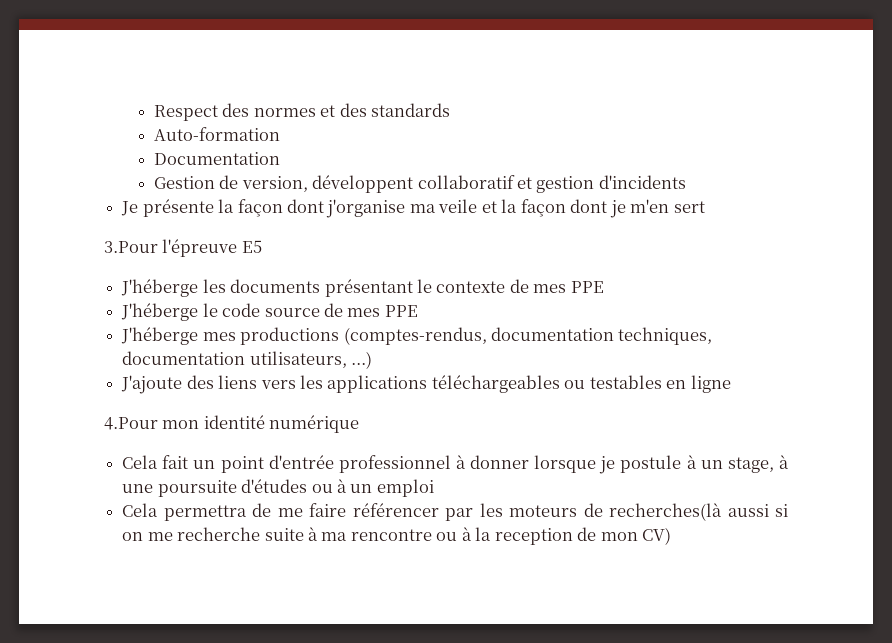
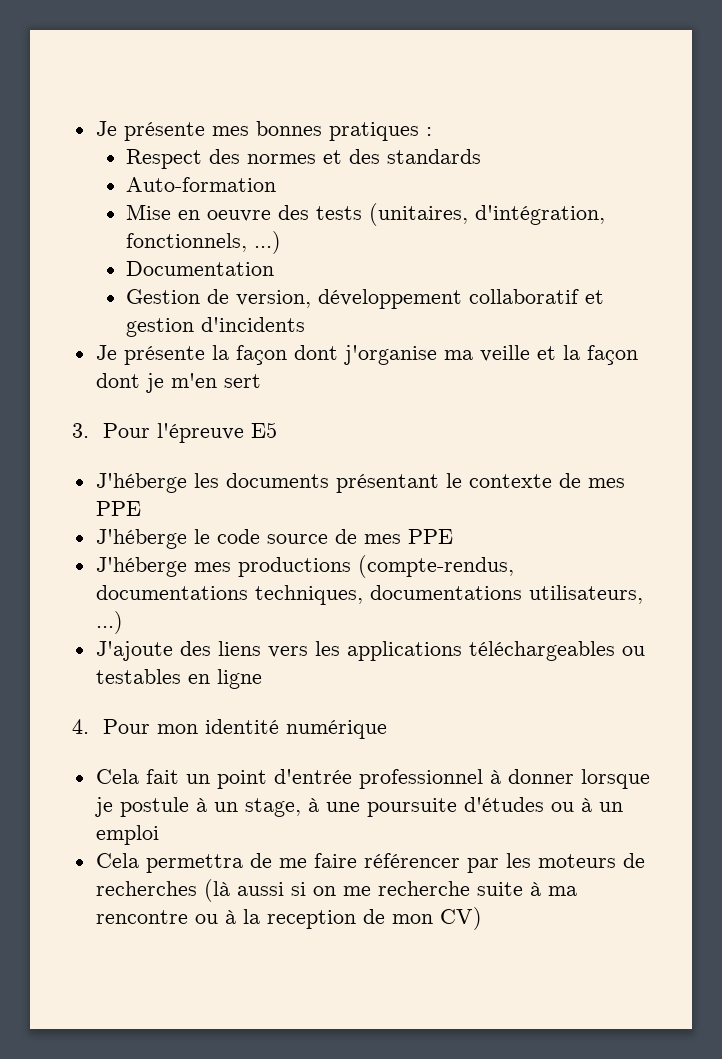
+ Je présente mes bonnes pratiques :
+ Mise en oeuvre des tests (unitaires, d'intégration, fonctionnels, ...)
- Gestion de version, développent collaboratif et gestion d'incidents
+ Gestion de version, développement collaboratif et gestion d'incidents
- Je présente la façon dont j'organise ma veile et la façon dont je m'en sert
+ Je présente la façon dont j'organise ma veille et la façon dont je m'en sert
- 3.Pour l'épreuve E5
+ 3. Pour l'épreuve E5
- J'héberge mes productions (comptes-rendus, documentation techniques, documentation utilisateurs, ...)
+ J'héberge mes productions (compte-rendus, documentations techniques, documentations utilisateurs, ...)
- 4.Pour mon identité numérique
+ 4. Pour mon identité numérique
- Cela permettra de me faire référencer par les moteurs de recherches(là aussi si on me recherche suite à ma rencontre ou à la reception de mon CV)
+ Cela permettra de me faire référencer par les moteurs de recherches (là aussi si on me recherche suite à ma rencontre ou à la reception de mon CV)

